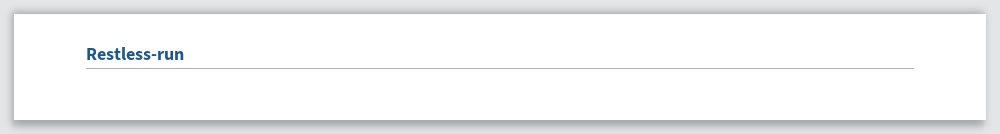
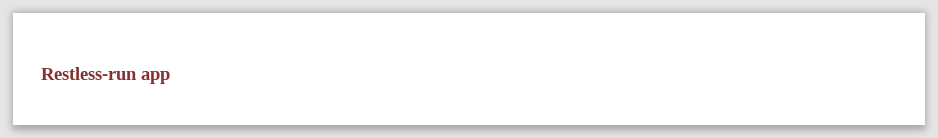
- Restless-run
+ Restless-run app

